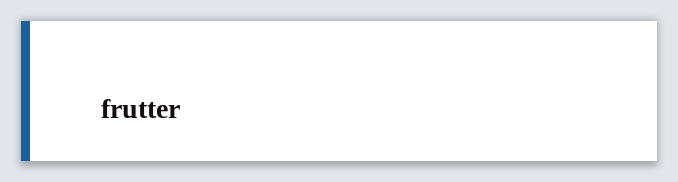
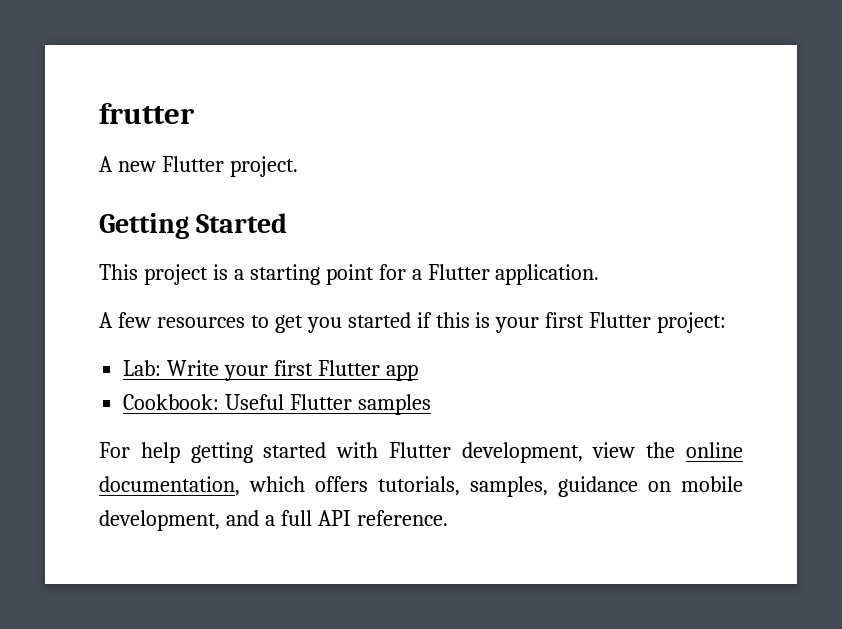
+ A new Flutter project.
+ Getting Started
+ This project is a starting point for a Flutter application.
+ A few resources to get you started if this is your first Flutter project:
+ Lab: Write your first Flutter app
+ Cookbook: Useful Flutter samples
+ For help getting started with Flutter development, view the online documentation, which offers tutorials, samples, guidance on mobile development, and a full API reference.

